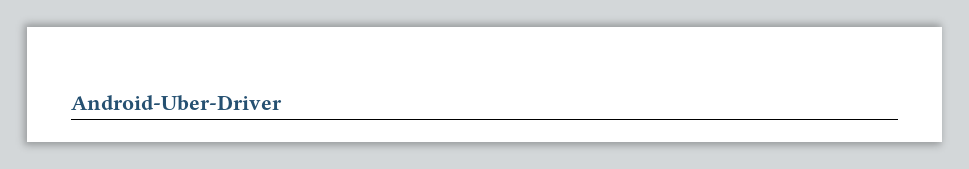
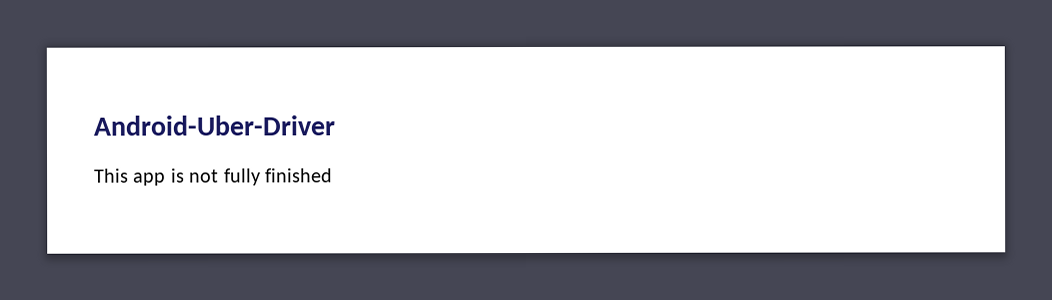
+ This app is not fully finished

